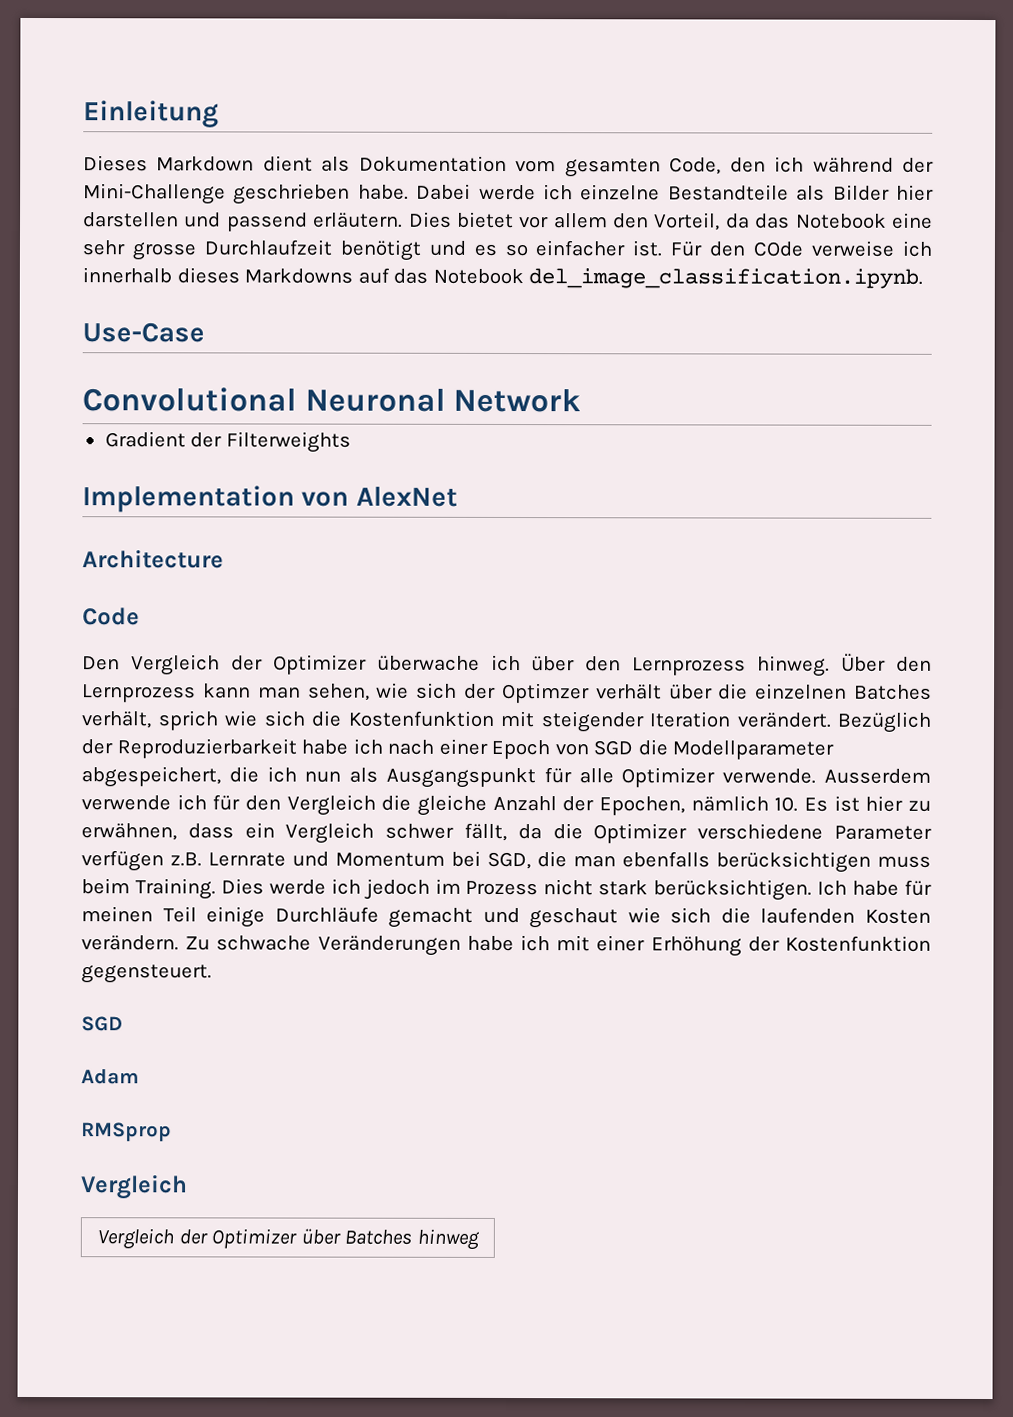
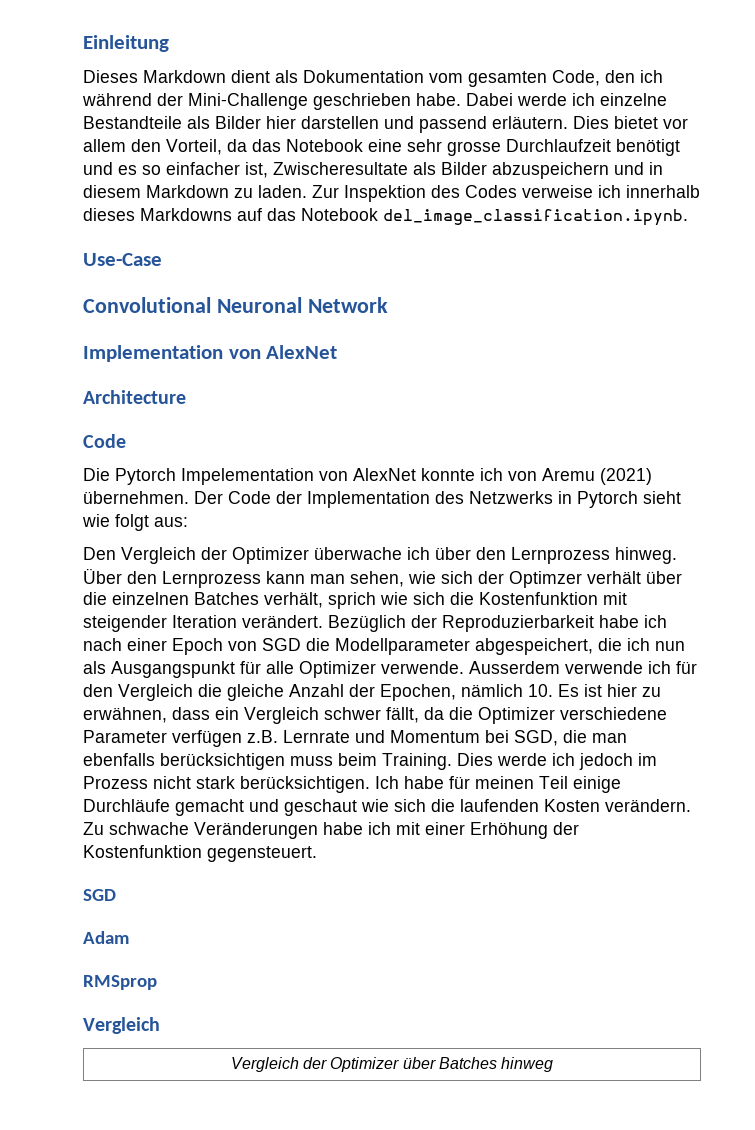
- Dies bietet vor allem den Vorteil, da das Notebook eine sehr grosse Durchlaufzeit benötigt und es so einfacher ist. Für den COde verweise ich innerhalb dieses Markdowns auf das Notebook del_image_classification.ipynb.
+ Dies bietet vor allem den Vorteil, da das Notebook eine sehr grosse Durchlaufzeit benötigt und es so einfacher ist, Zwischeresultate als Bilder abzuspeichern und in diesem Markdown zu laden. Zur Inspektion des Codes verweise ich innerhalb dieses Markdowns auf das Notebook del_image_classification.ipynb.
- Gradient der Filterweights
+ Die Pytorch Impelementation von AlexNet konnte ich von Aremu (2021) übernehmen. Der Code der Implementation des Netzwerks in Pytorch sieht wie folgt aus:

